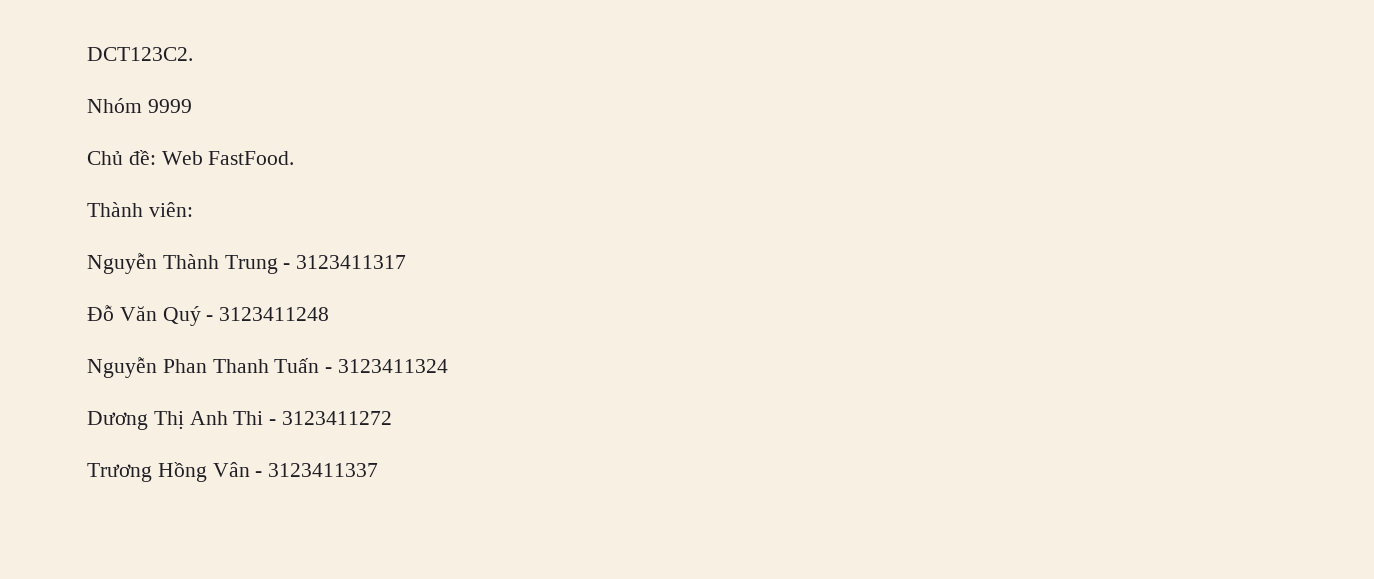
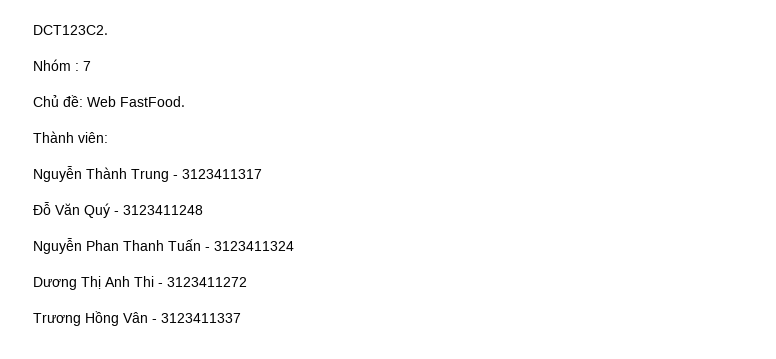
- Nhóm 9999
+ Nhóm : 7

